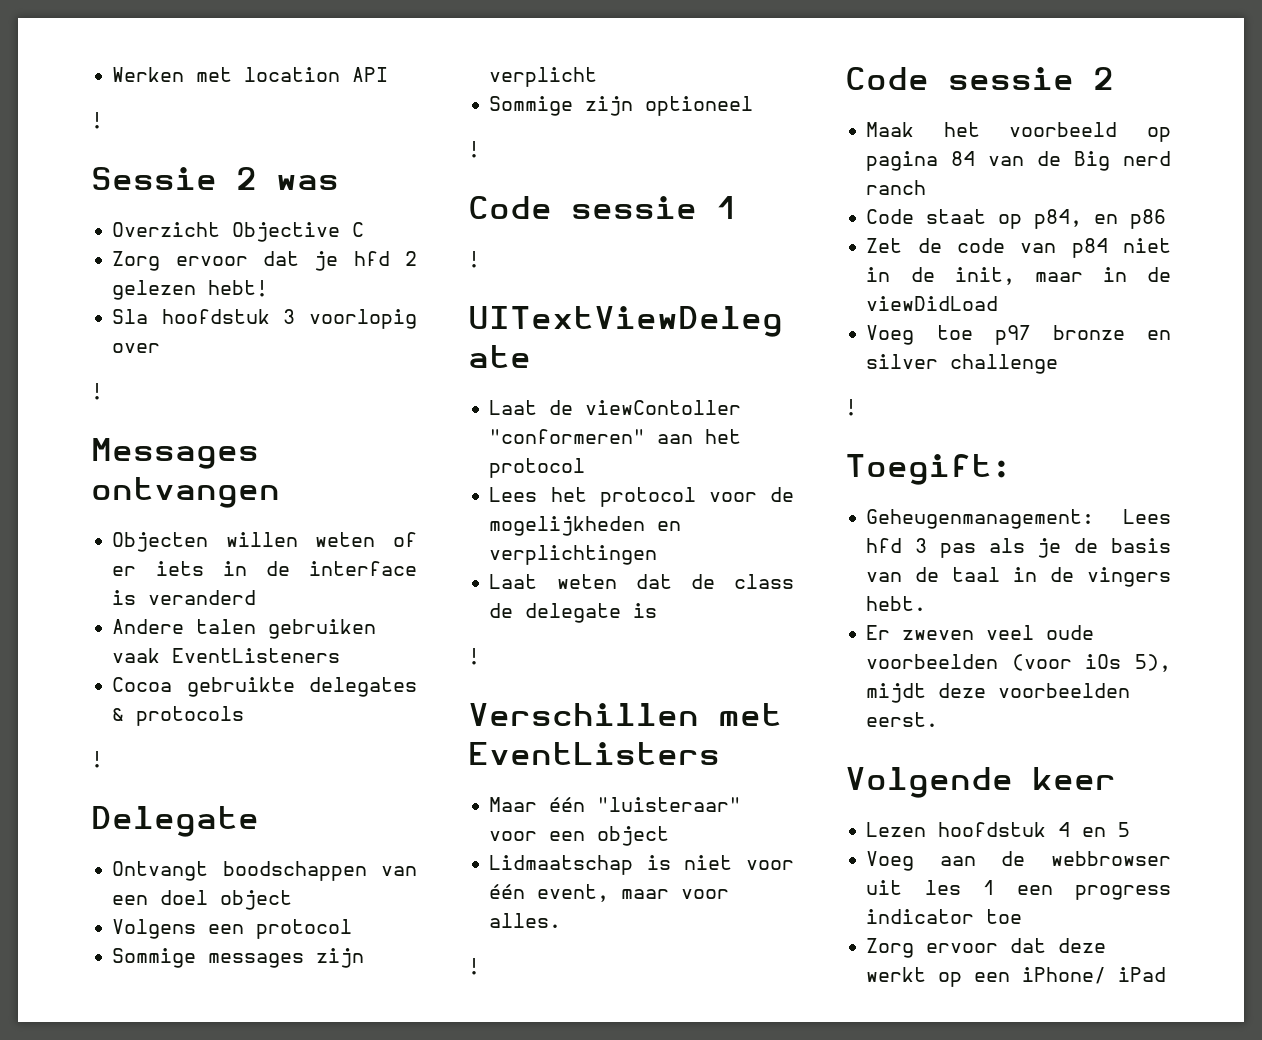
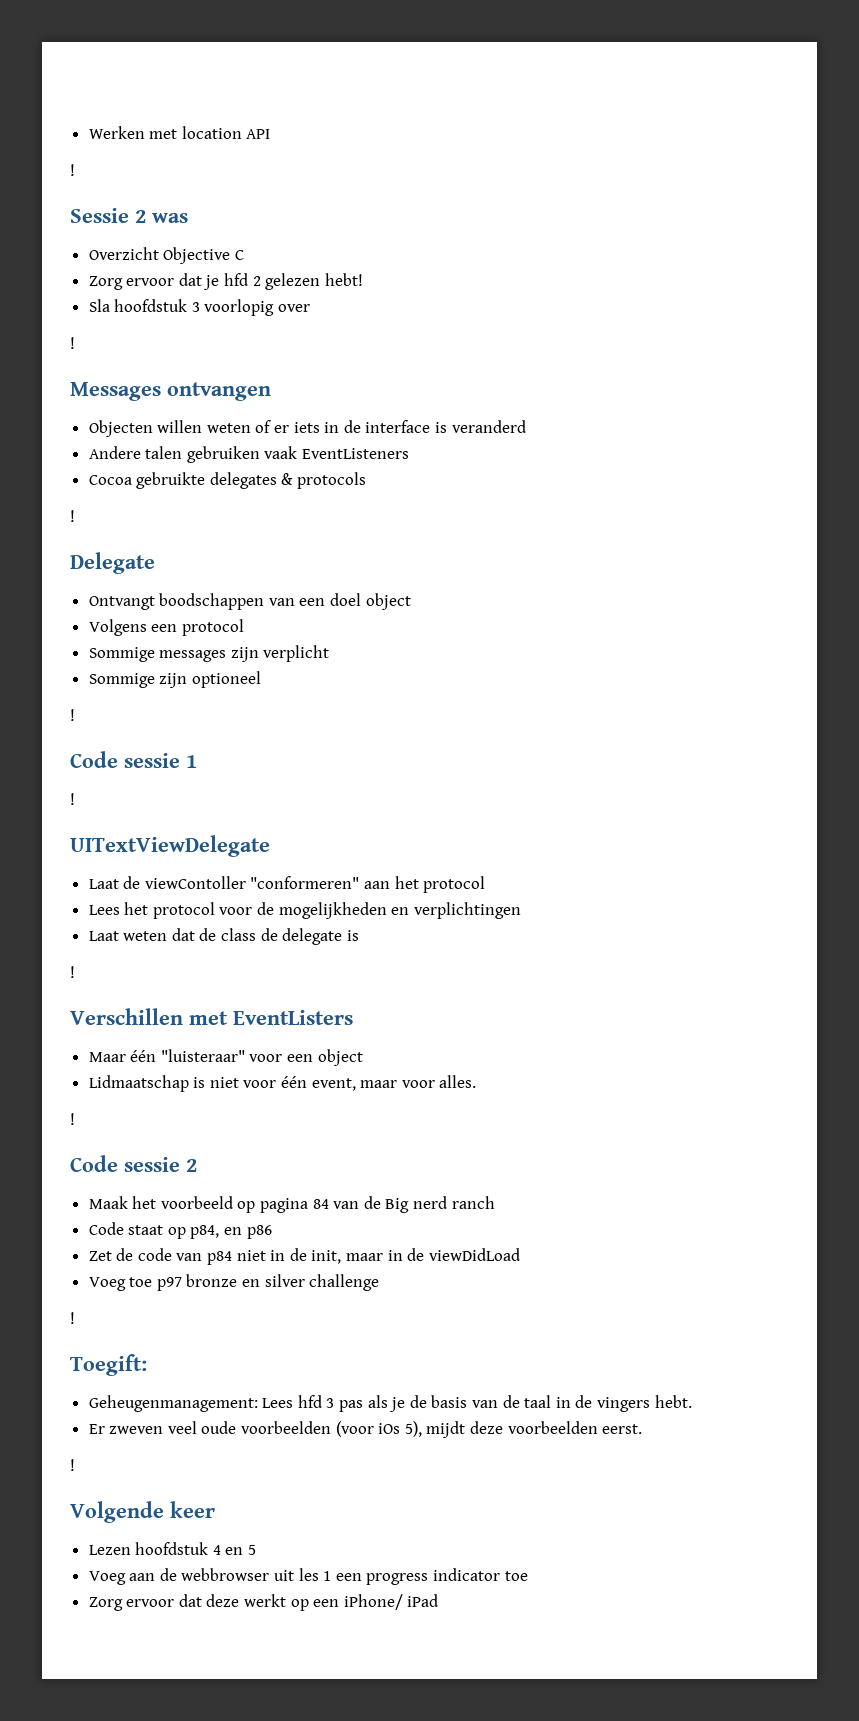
  Er zweven veel oude voorbeelden (voor iOs 5), mijdt deze voorbeelden eerst.
+ !

